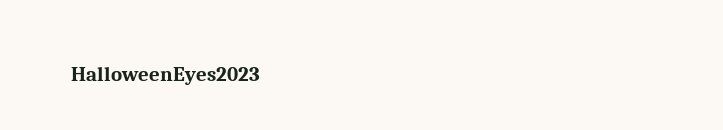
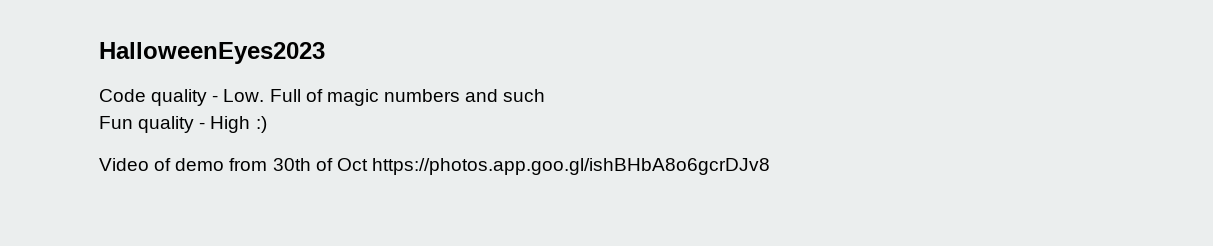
+ Code quality - Low. Full of magic numbers and such
+ Fun quality - High :)
+ Video of demo from 30th of Oct https://photos.app.goo.gl/ishBHbA8o6gcrDJv8

